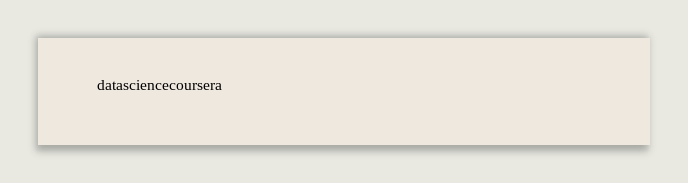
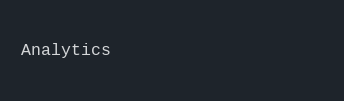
- datasciencecoursera
+ Analytics

